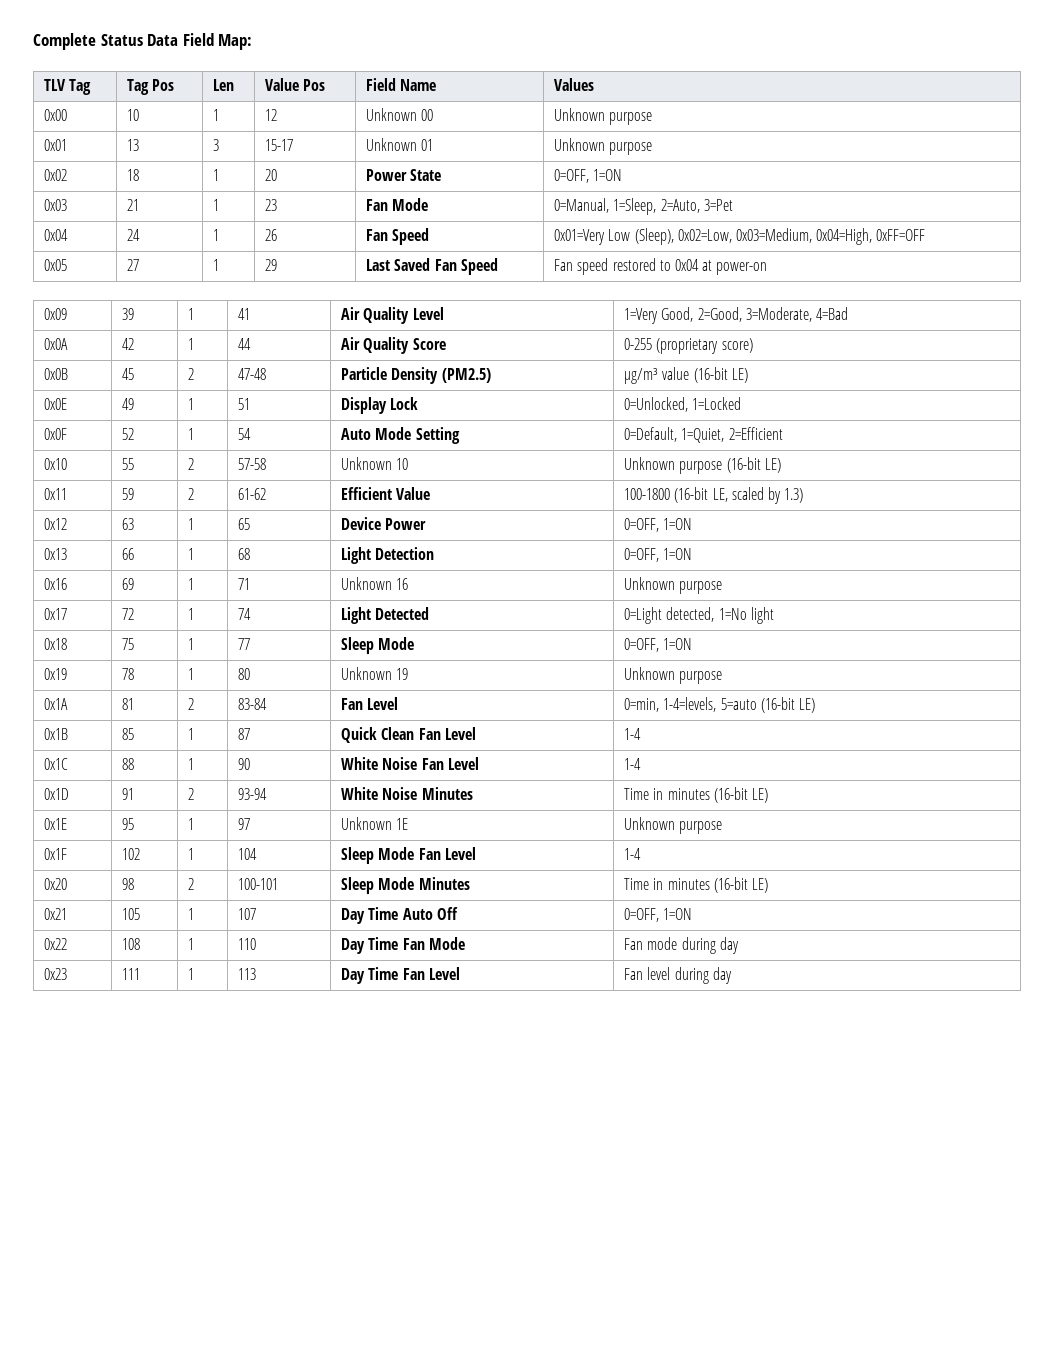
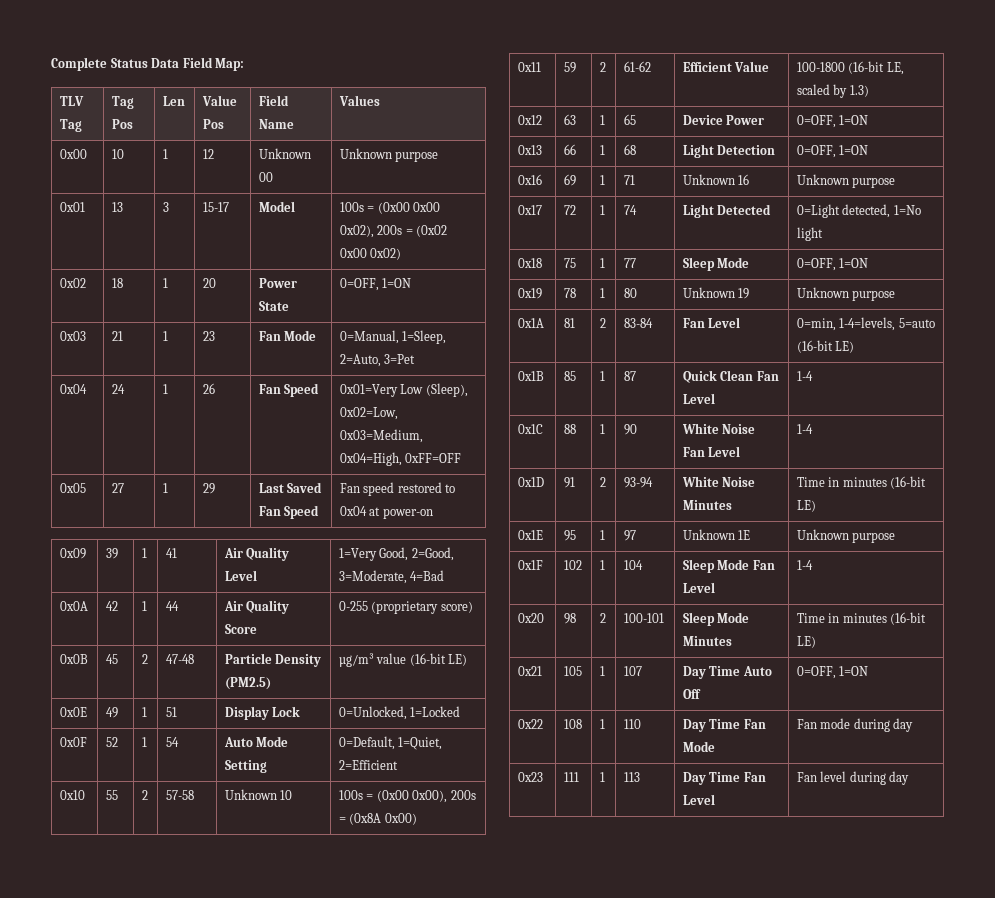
- 0x01 | 13 | 3 | 15-17 | Unknown 01 | Unknown purpose
+ 0x01 | 13 | 3 | 15-17 | Model | 100s = (0x00 0x00 0x02), 200s = (0x02 0x00 0x02)
- 0x10 | 55 | 2 | 57-58 | Unknown 10 | Unknown purpose (16-bit LE)
+ 0x10 | 55 | 2 | 57-58 | Unknown 10 | 100s = (0x00 0x00), 200s = (0x8A 0x00)

